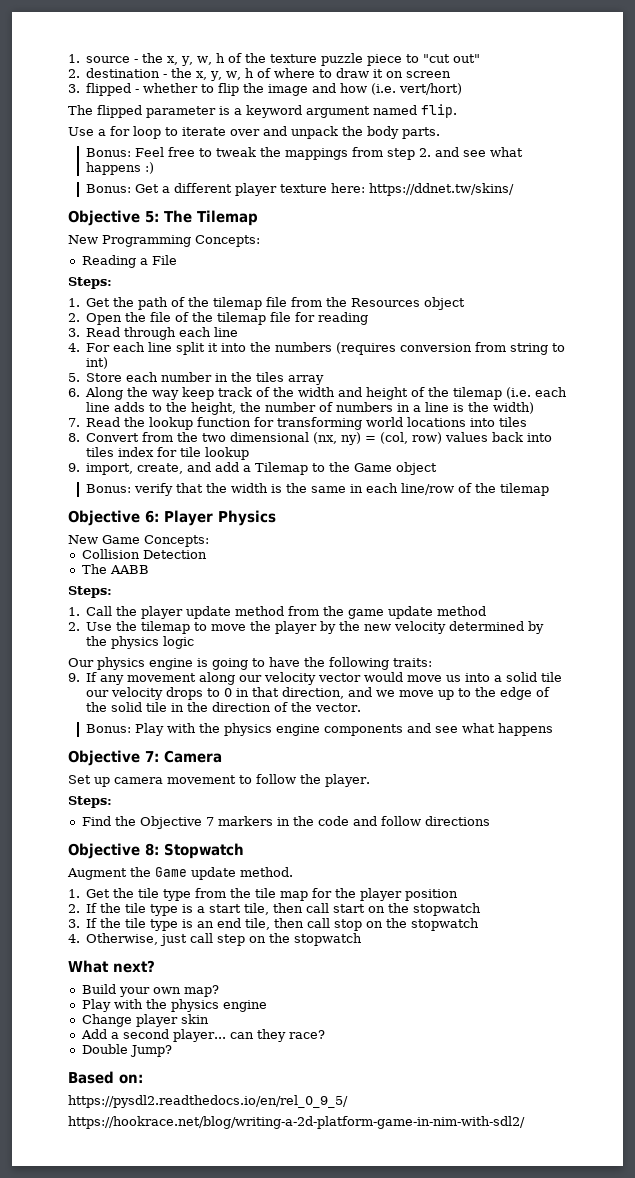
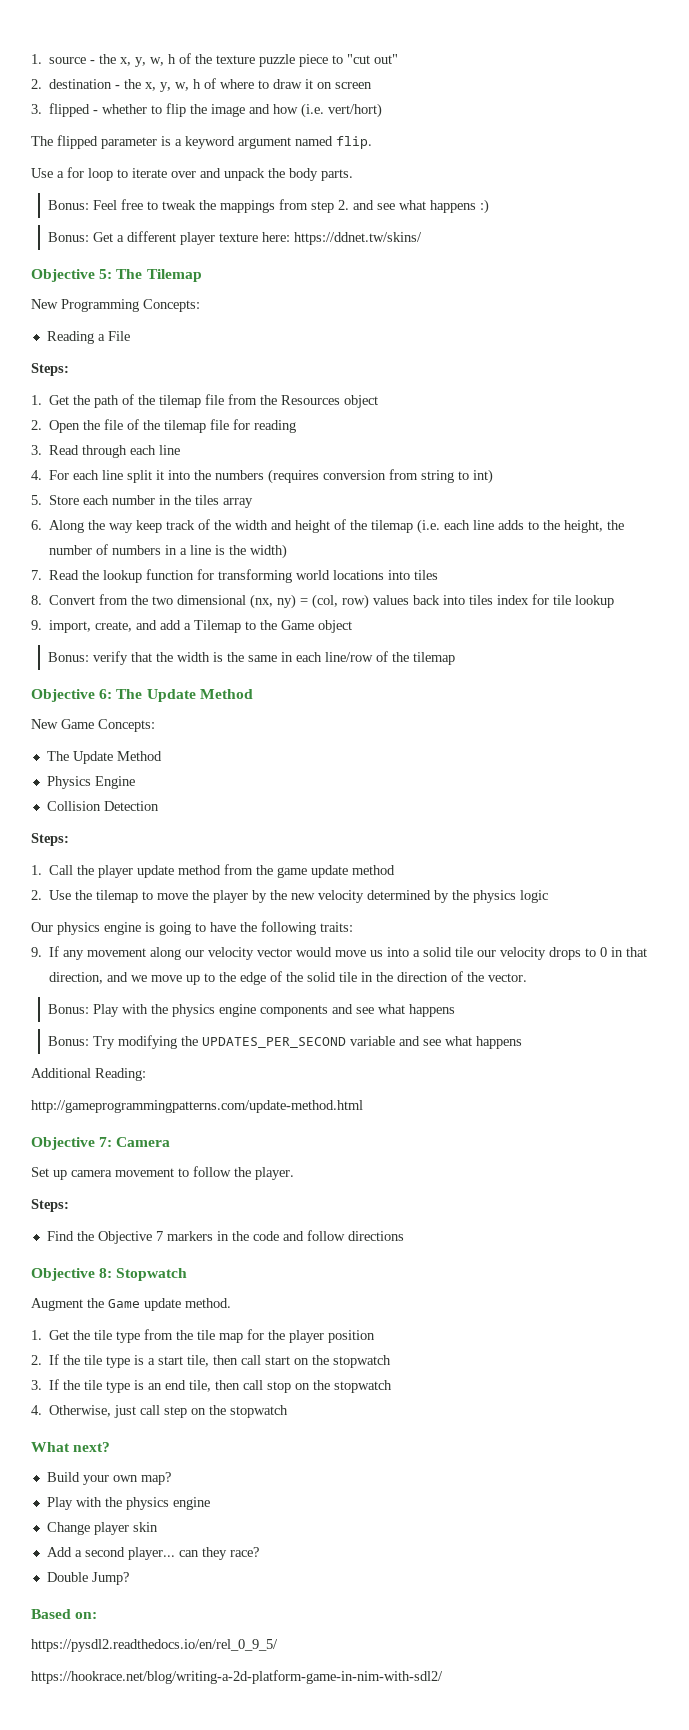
- Objective 6: Player Physics
+ Objective 6: The Update Method
  New Game Concepts:
+ The Update Method
+ Physics Engine
- The AABB
+ Bonus: Try modifying the UPDATES_PER_SECOND variable and see what happens
+ Additional Reading:
+ http://gameprogrammingpatterns.com/update-method.html

